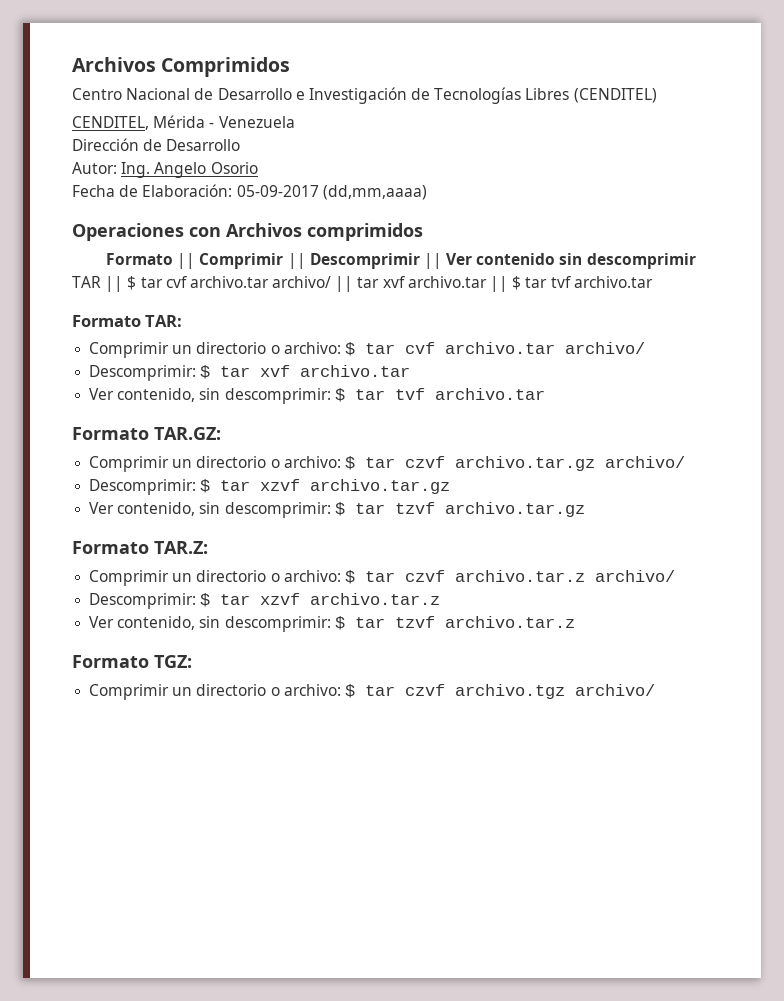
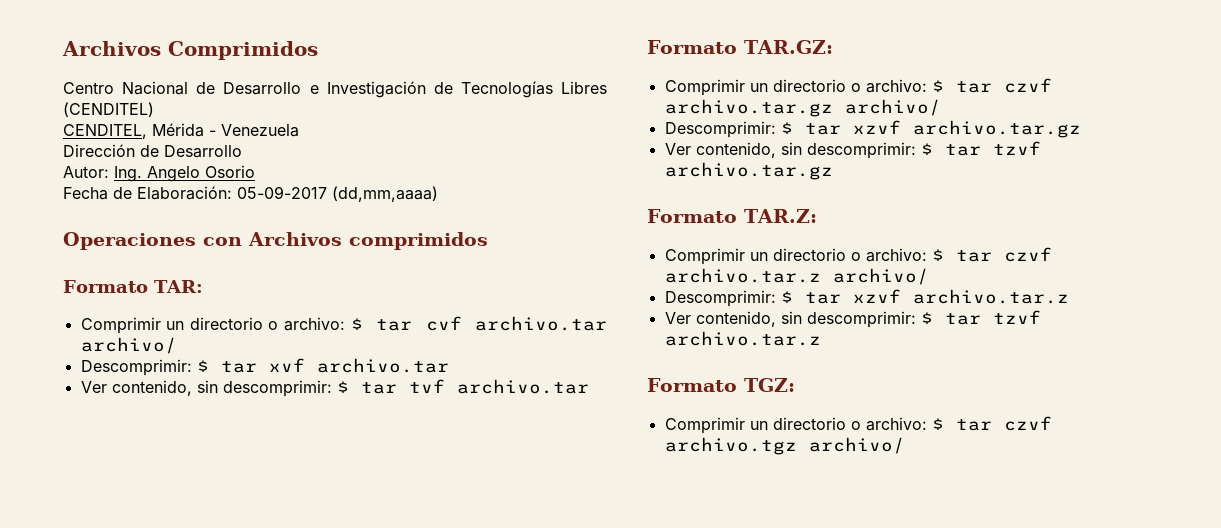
- Formato || Comprimir || Descomprimir || Ver contenido sin descomprimir TAR || $ tar cvf archivo.tar archivo/ || tar xvf archivo.tar || $ tar tvf archivo.tar

